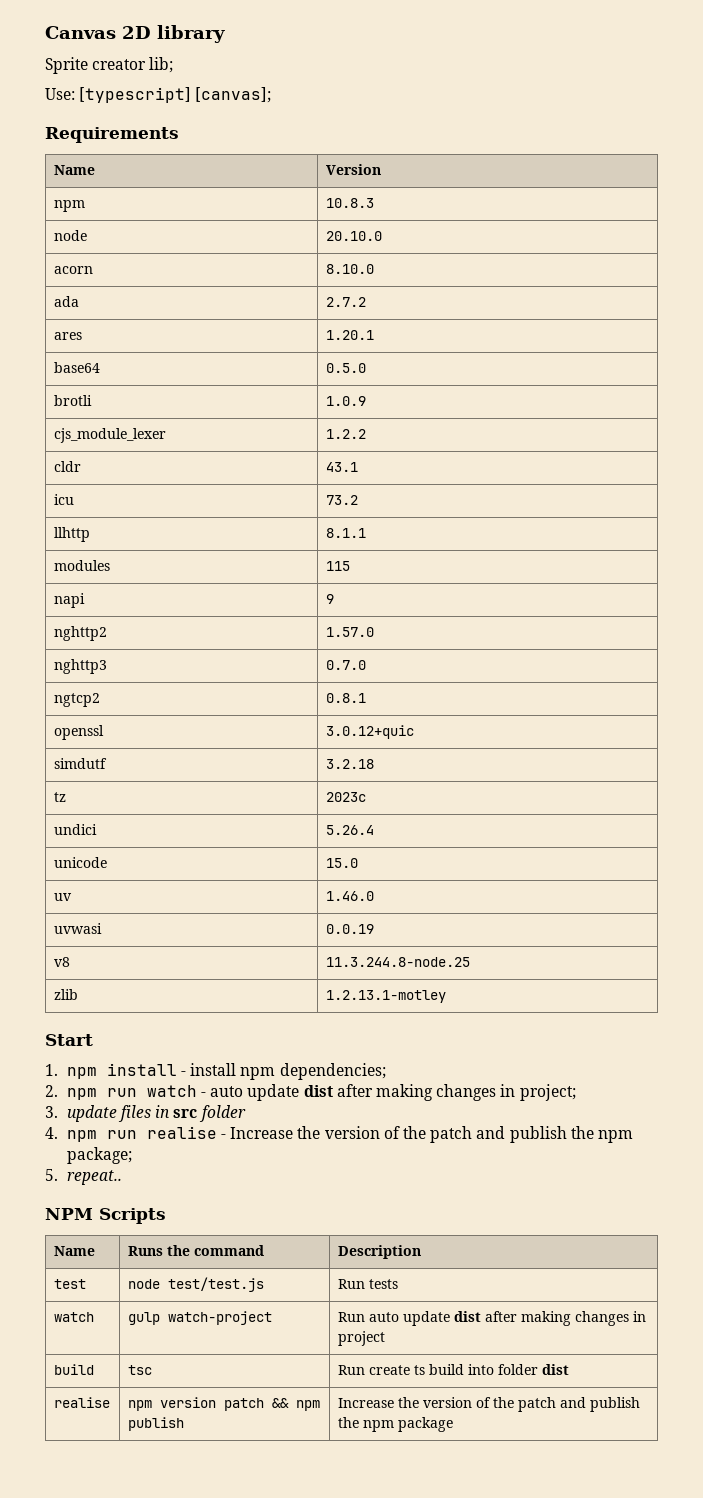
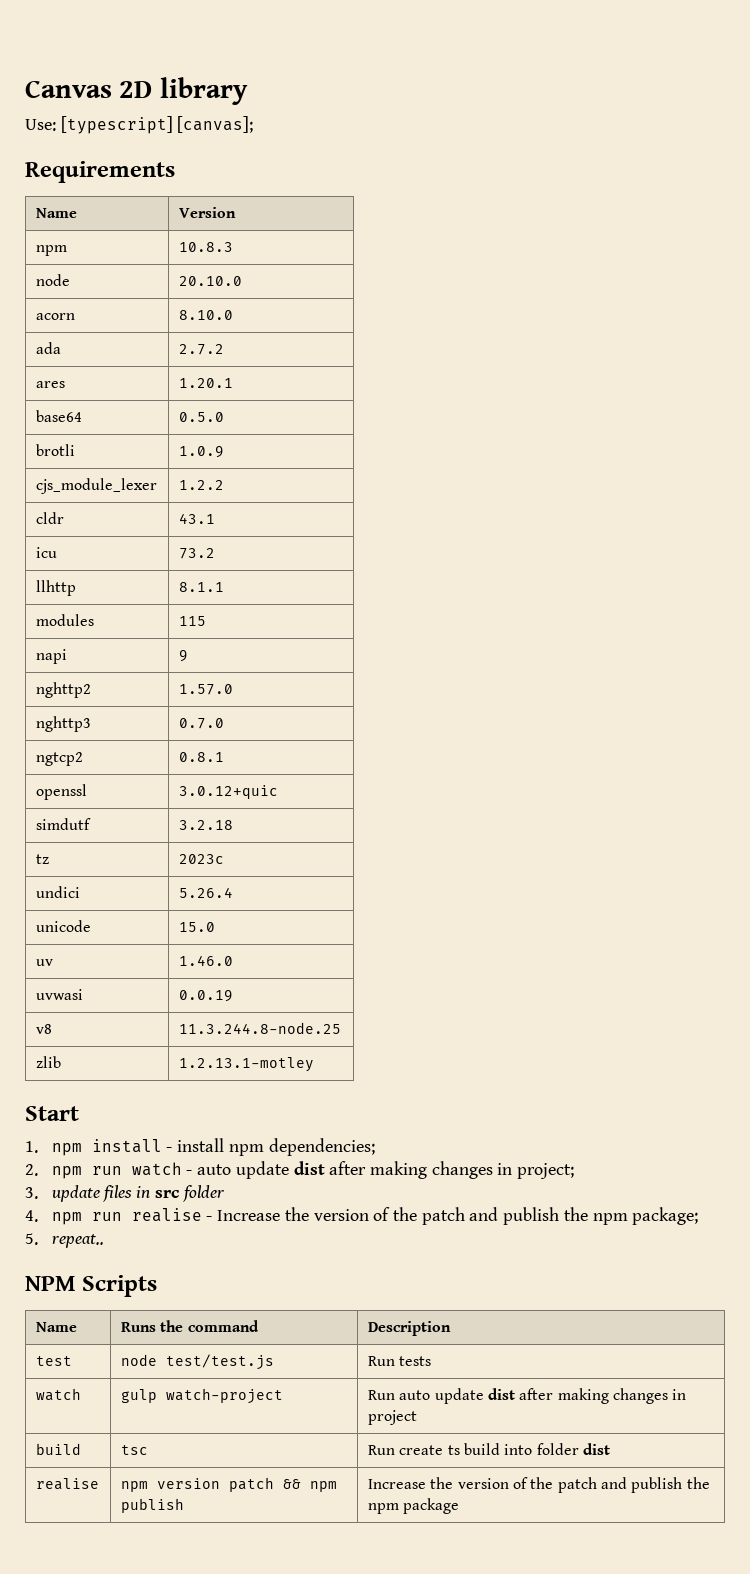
- Sprite creator lib;

